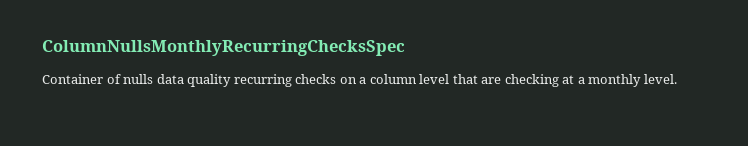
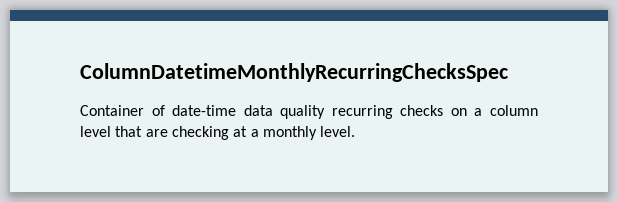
- ColumnNullsMonthlyRecurringChecksSpec
+ ColumnDatetimeMonthlyRecurringChecksSpec
- Container of nulls data quality recurring checks on a column level that are checking at a monthly level.
+ Container of date-time data quality recurring checks on a column level that are checking at a monthly level.

